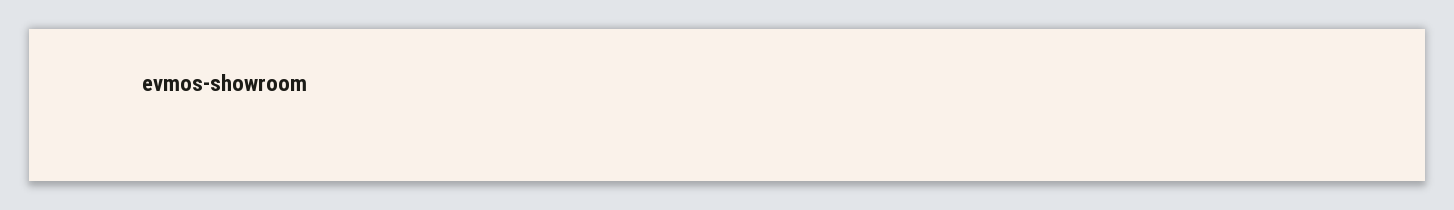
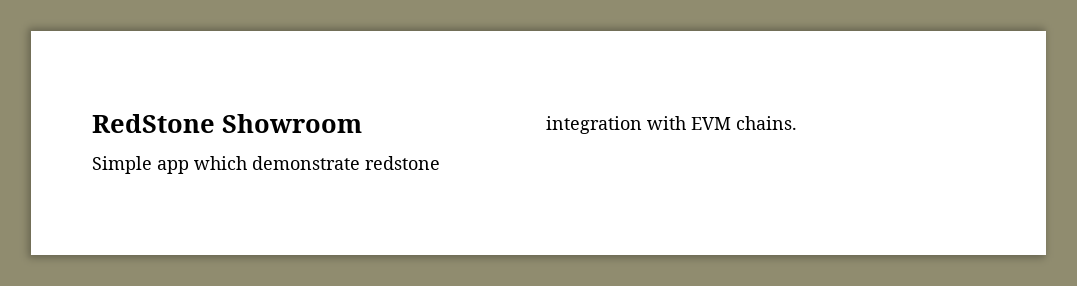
- evmos-showroom
+ RedStone Showroom
+ Simple app which demonstrate redstone integration with EVM chains.

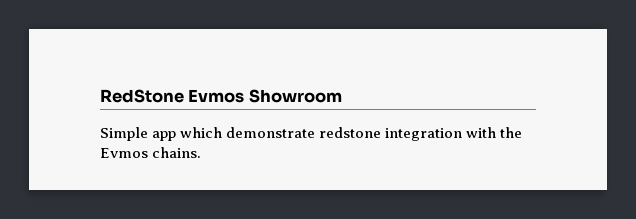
- RedStone Showroom
+ RedStone Evmos Showroom
- Simple app which demonstrate redstone integration with EVM chains.
+ Simple app which demonstrate redstone integration with the Evmos chains.

